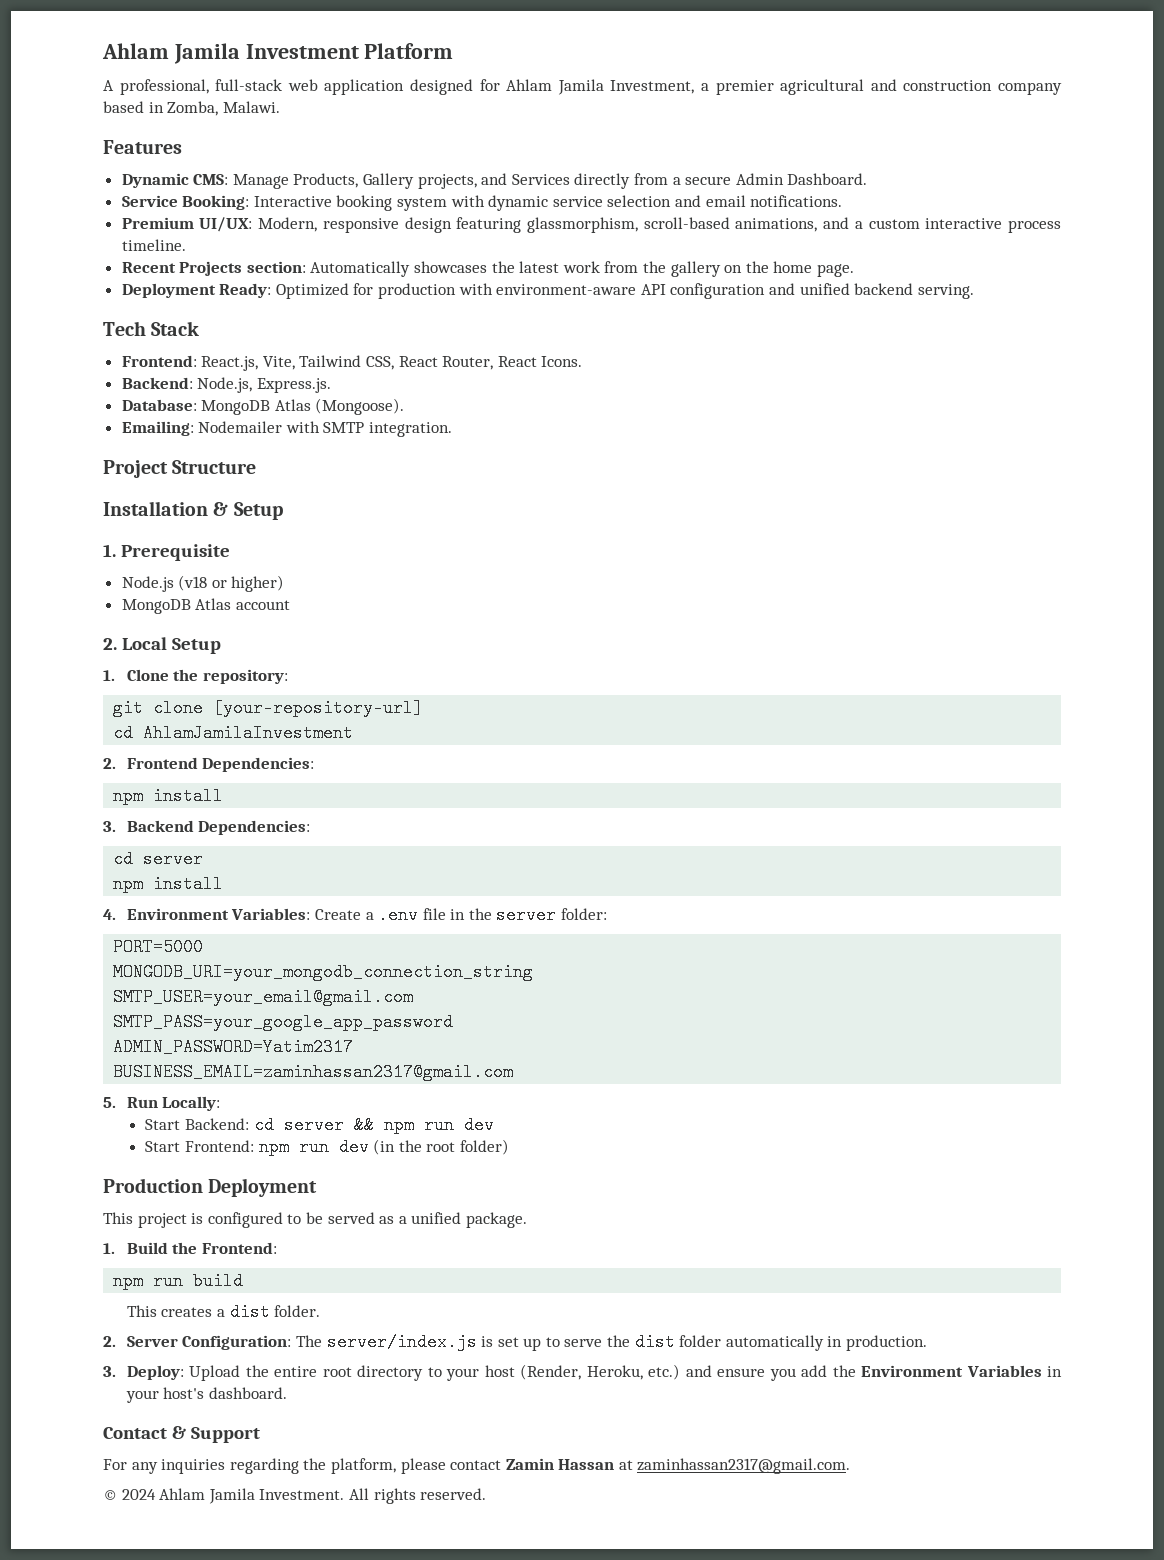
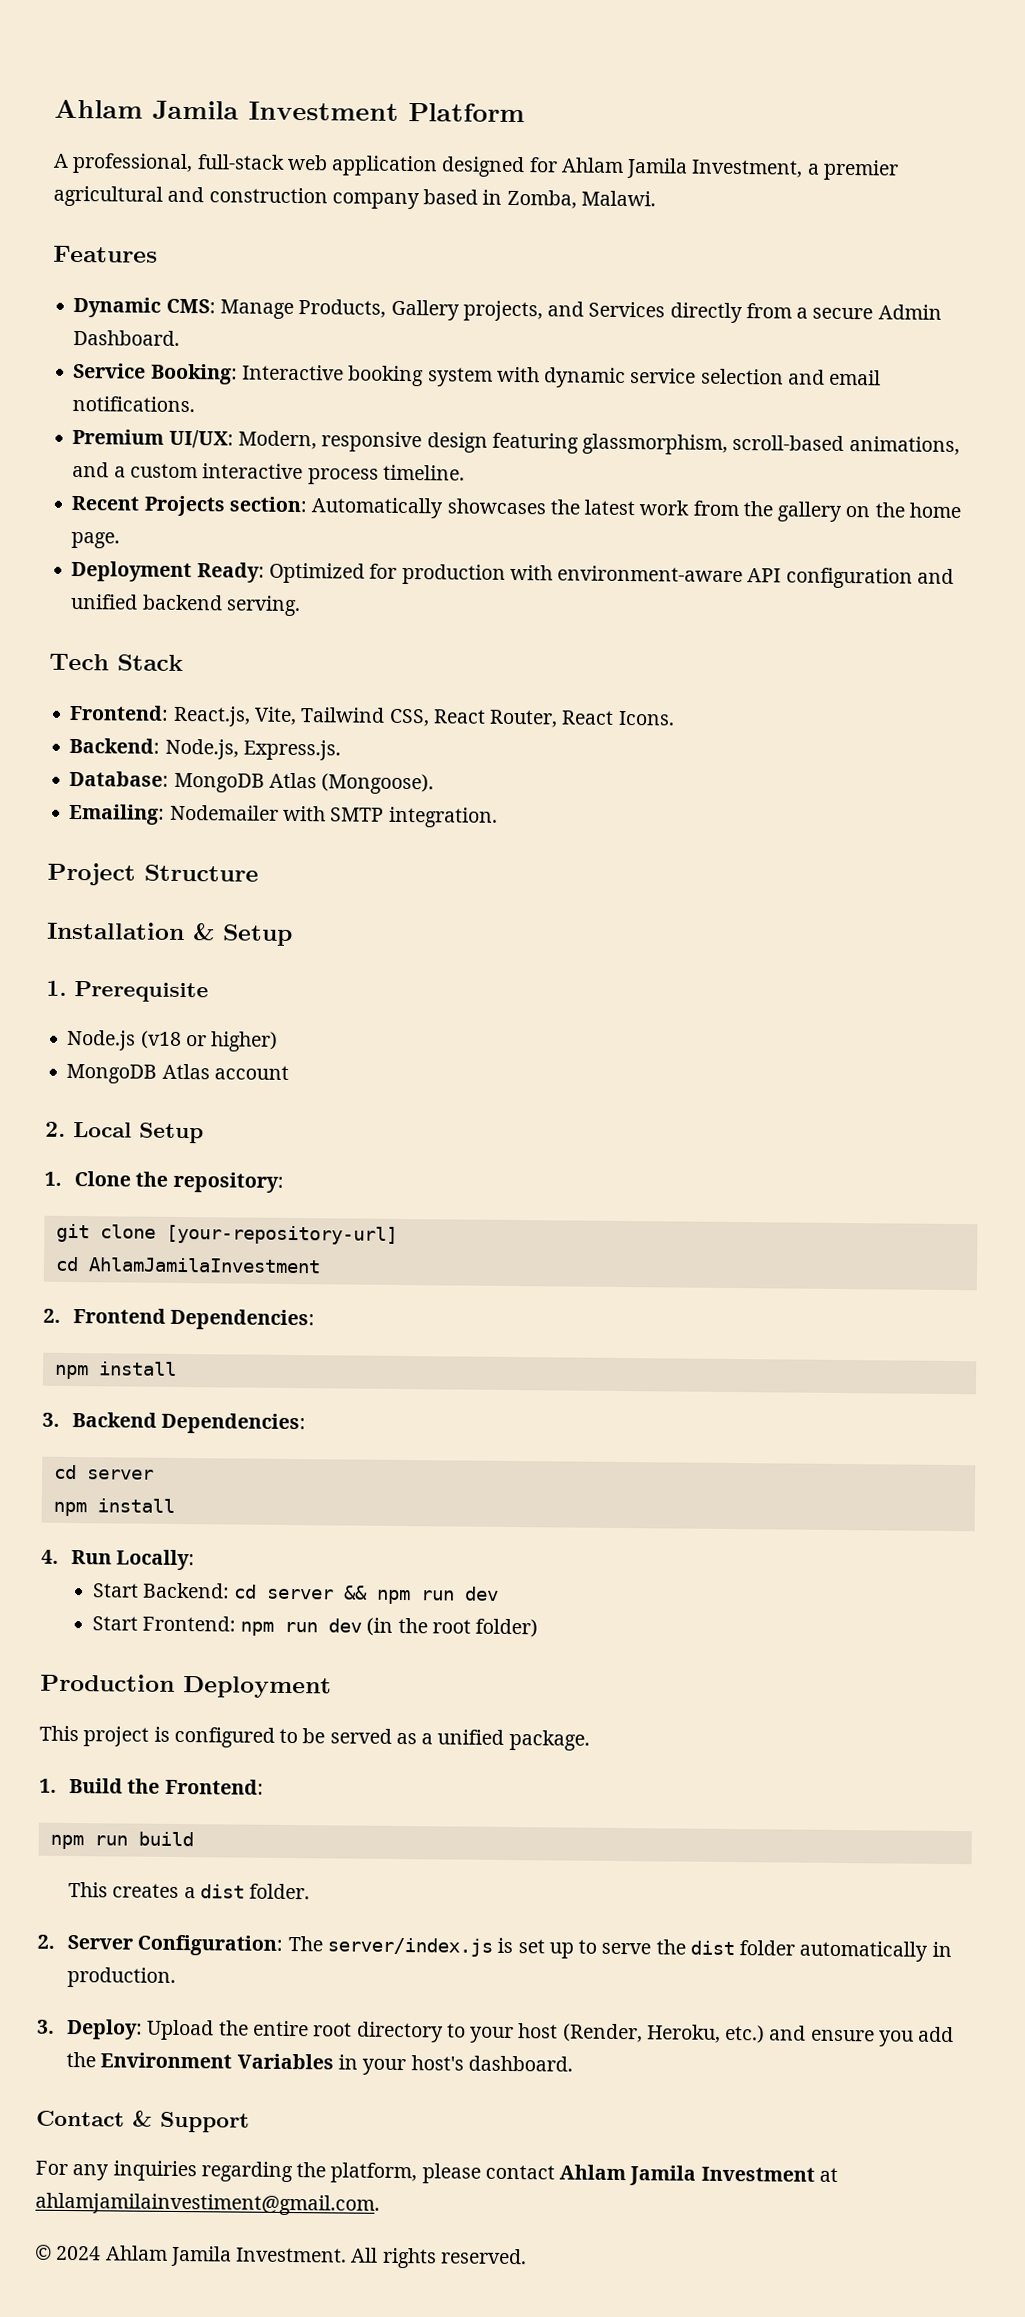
- 4. Environment Variables: Create a .env file in the server folder:
- PORT=5000
- MONGODB_URI=your_mongodb_connection_string
- SMTP_USER=your_email@gmail.com
- SMTP_PASS=your_google_app_password
- ADMIN_PASSWORD=Yatim2317
- BUSINESS_EMAIL=zaminhassan2317@gmail.com
- 5. Run Locally:
+ 4. Run Locally:
- For any inquiries regarding the platform, please contact Zamin Hassan at zaminhassan2317@gmail.com.
+ For any inquiries regarding the platform, please contact Ahlam Jamila Investment at ahlamjamilainvestiment@gmail.com.

